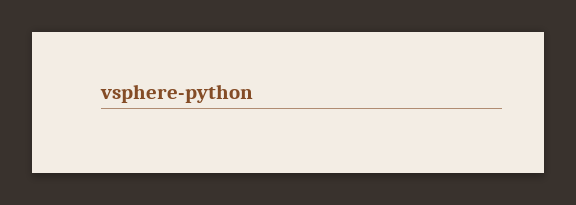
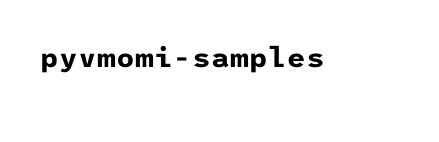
- vsphere-python
+ pyvmomi-samples

